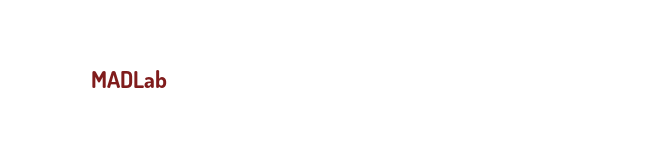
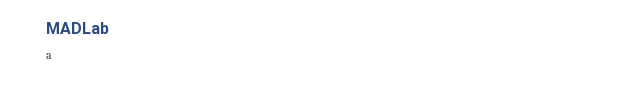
+ a

